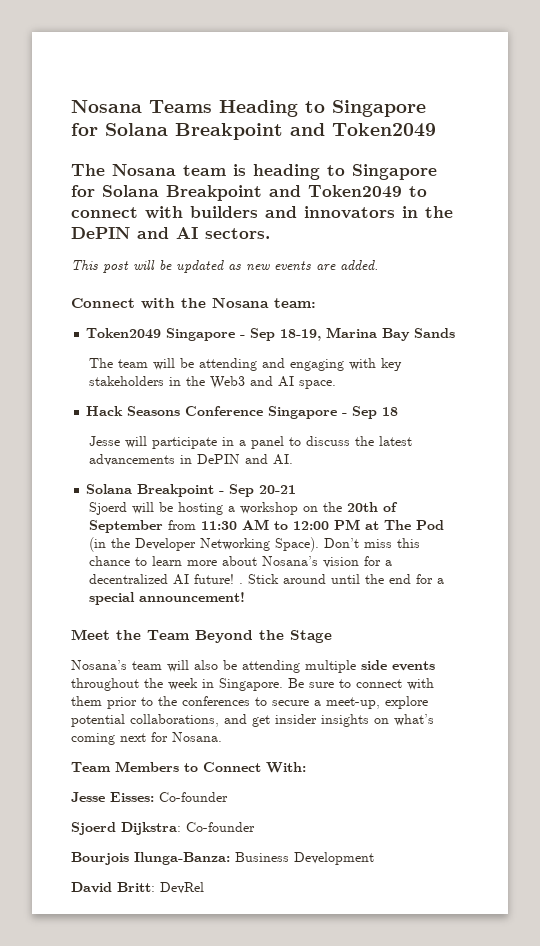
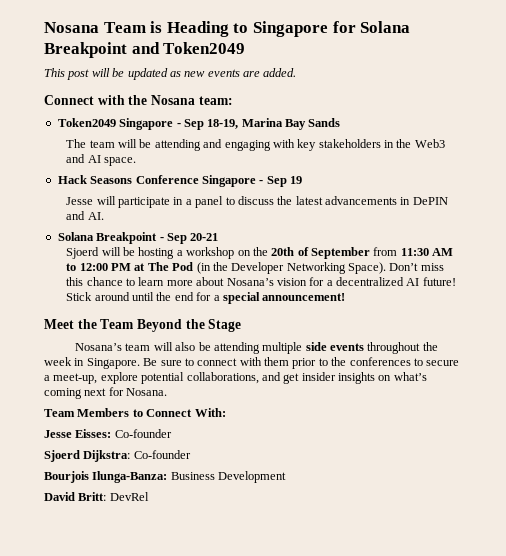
- Nosana Teams Heading to Singapore for Solana Breakpoint and Token2049
+ Nosana Team is Heading to Singapore for Solana Breakpoint and Token2049
- The Nosana team is heading to Singapore for Solana Breakpoint and Token2049 to connect with builders and innovators in the DePIN and AI sectors.
- Hack Seasons Conference Singapore - Sep 18
+ Hack Seasons Conference Singapore - Sep 19
- Don’t miss this chance to learn more about Nosana’s vision for a decentralized AI future! .
+ Don’t miss this chance to learn more about Nosana’s vision for a decentralized AI future!

